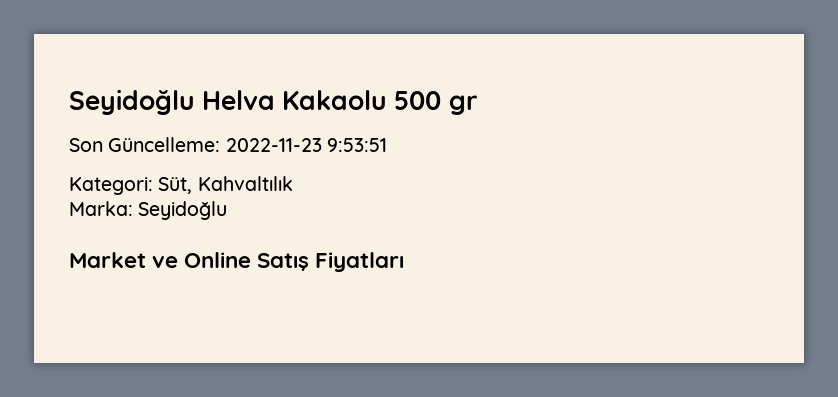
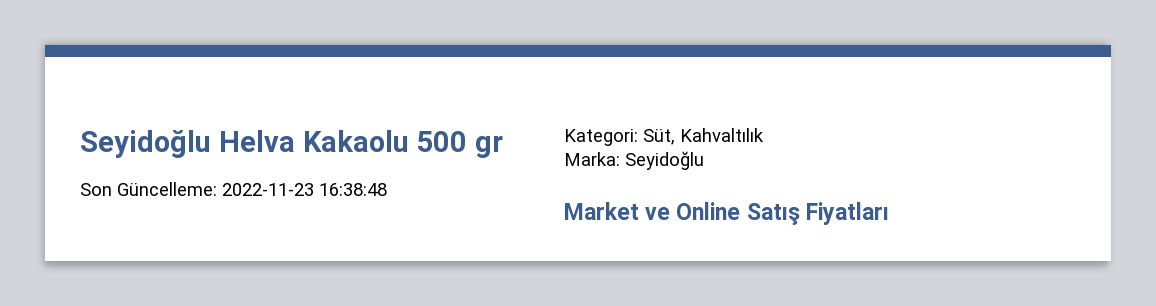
- Son Güncelleme: 2022-11-23 9:53:51
+ Son Güncelleme: 2022-11-23 16:38:48

